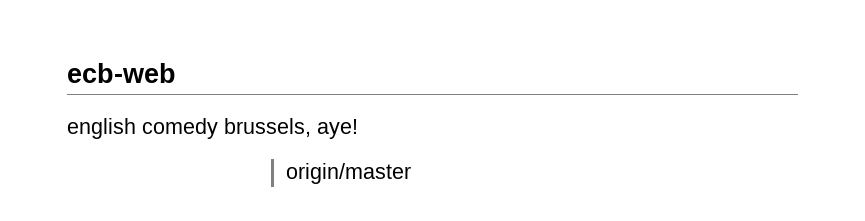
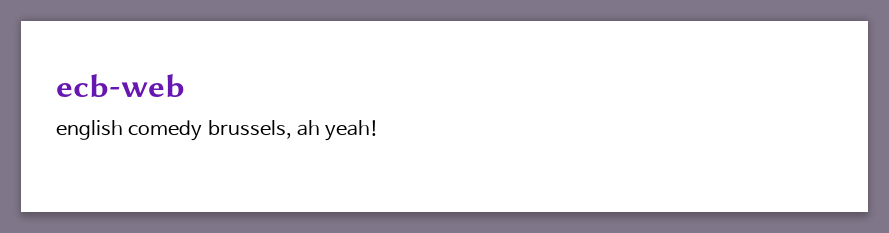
- english comedy brussels, aye!
- origin/master
+ english comedy brussels, ah yeah!

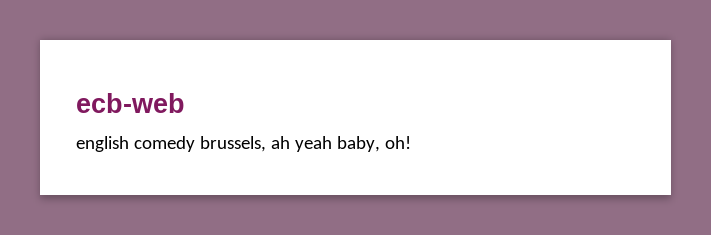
- english comedy brussels, ah yeah!
+ english comedy brussels, ah yeah baby, oh!

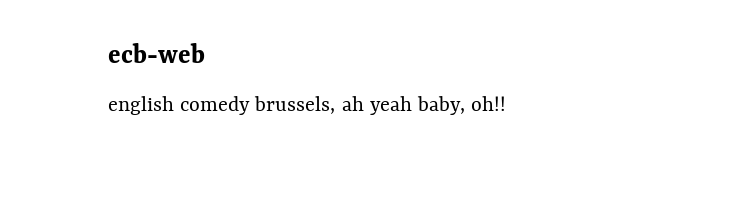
- english comedy brussels, ah yeah baby, oh!
+ english comedy brussels, ah yeah baby, oh!!

